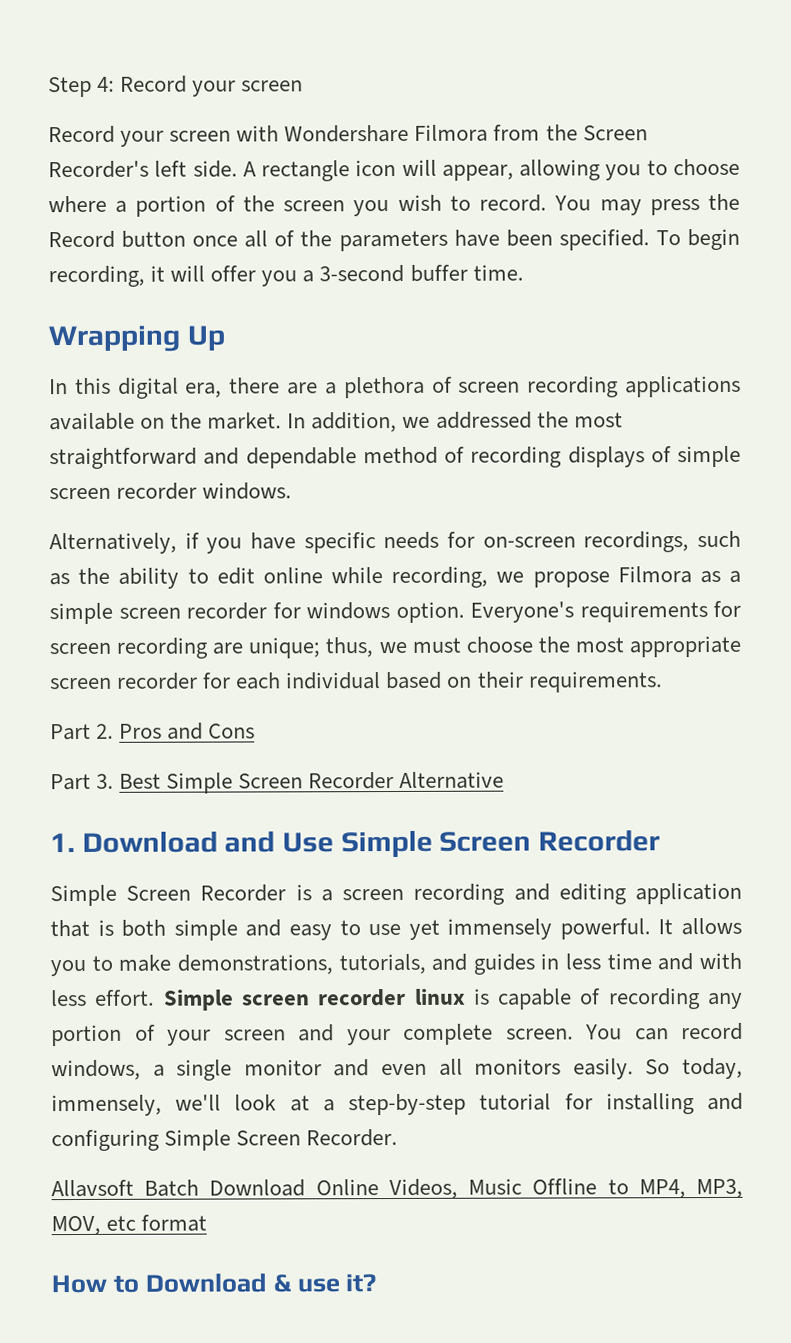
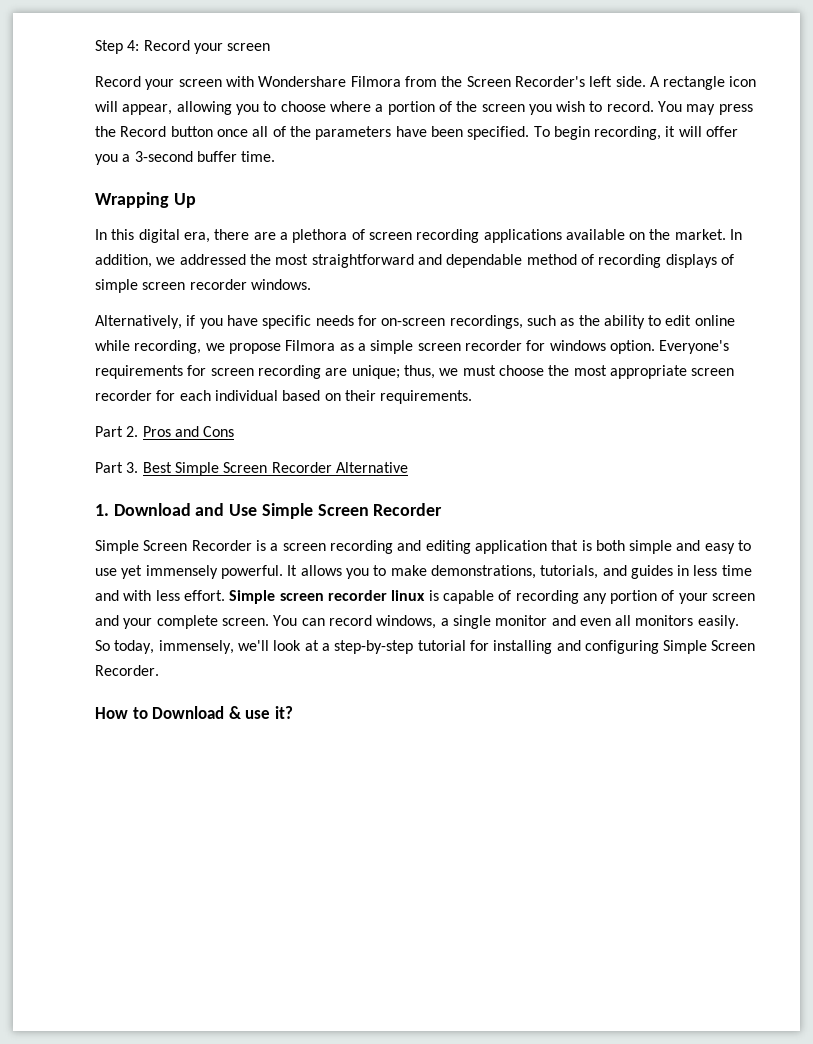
- Allavsoft Batch Download Online Videos, Music Offline to MP4, MP3, MOV, etc format

